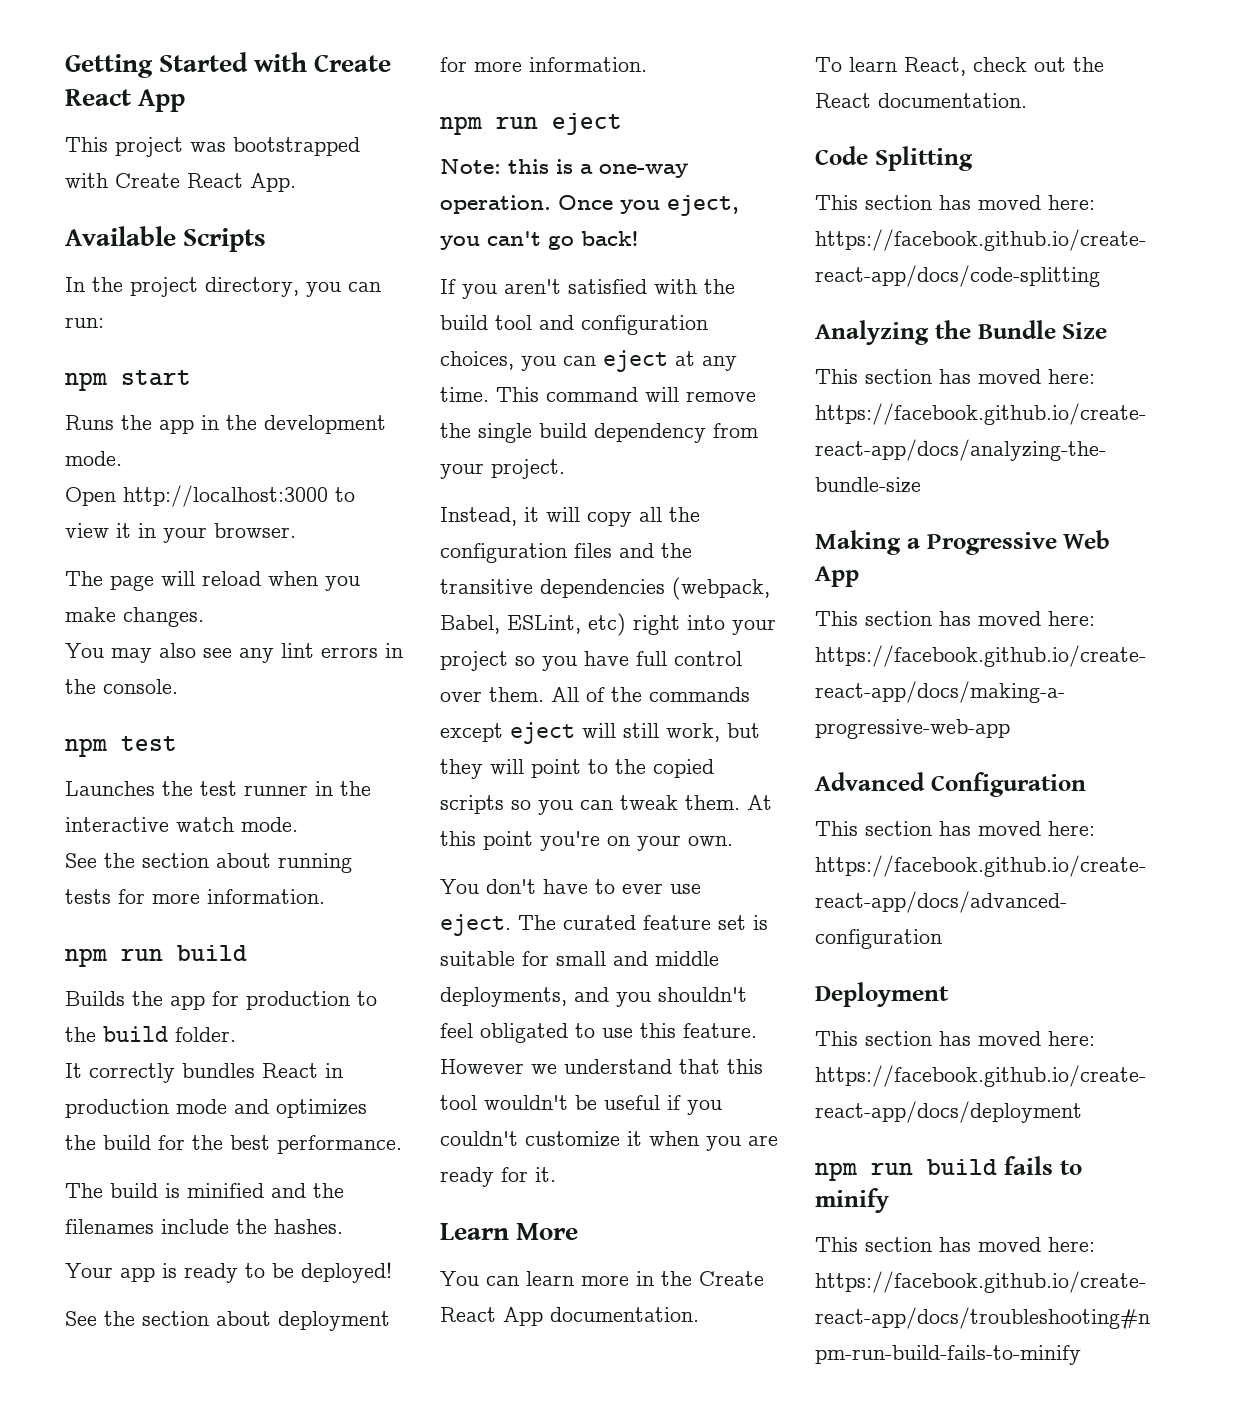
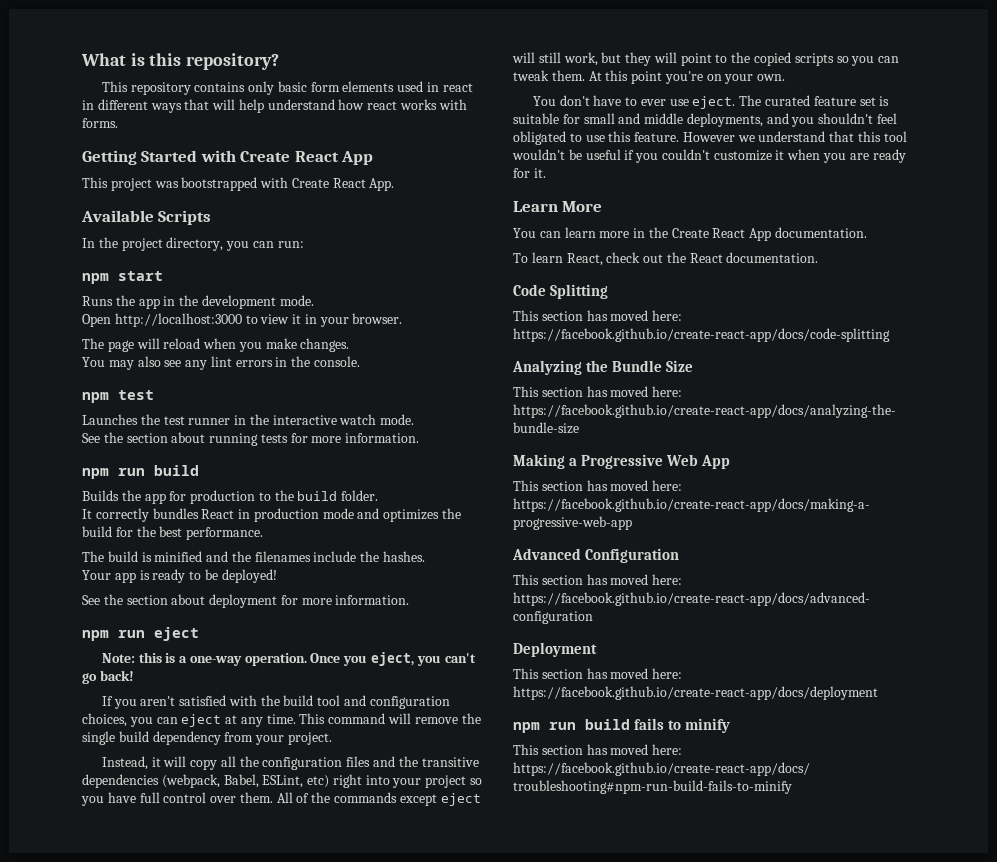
+ What is this repository?
+ This repository contains only basic form elements used in react in different ways that will help understand how react works with forms.

